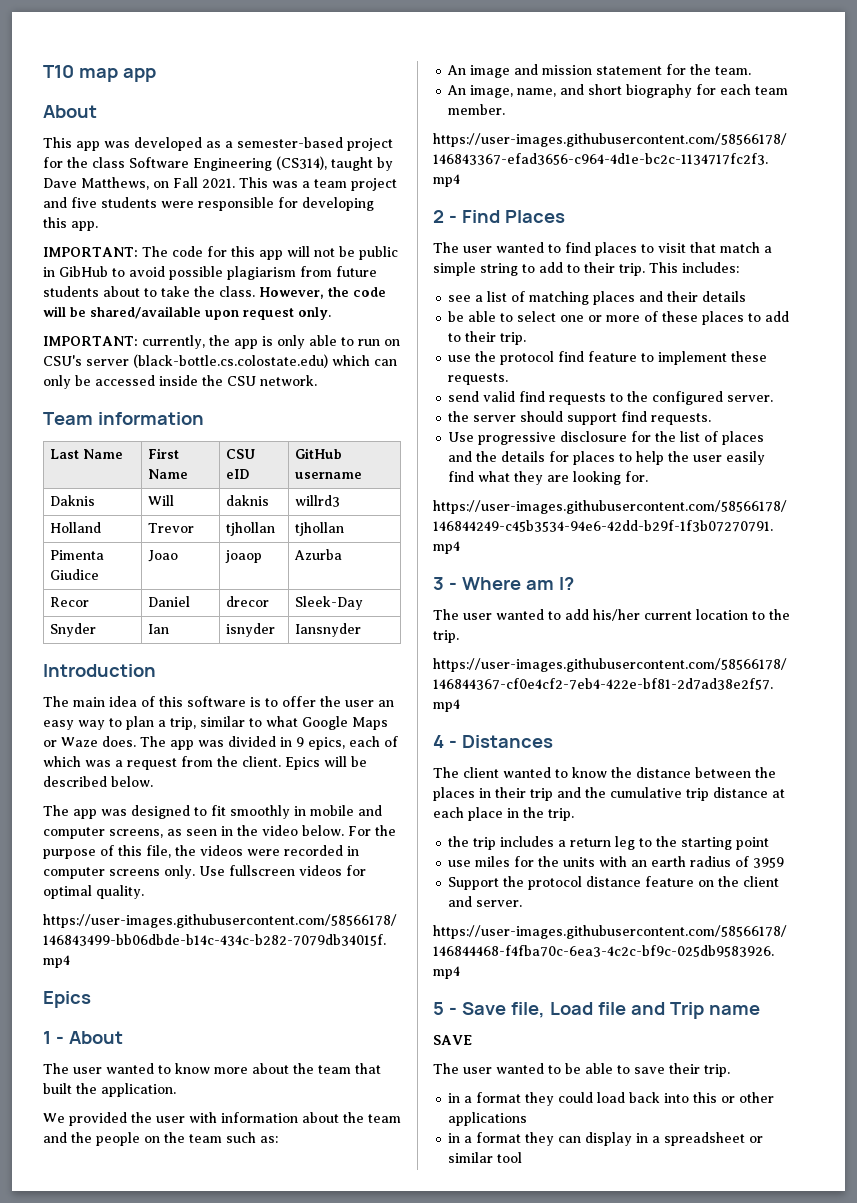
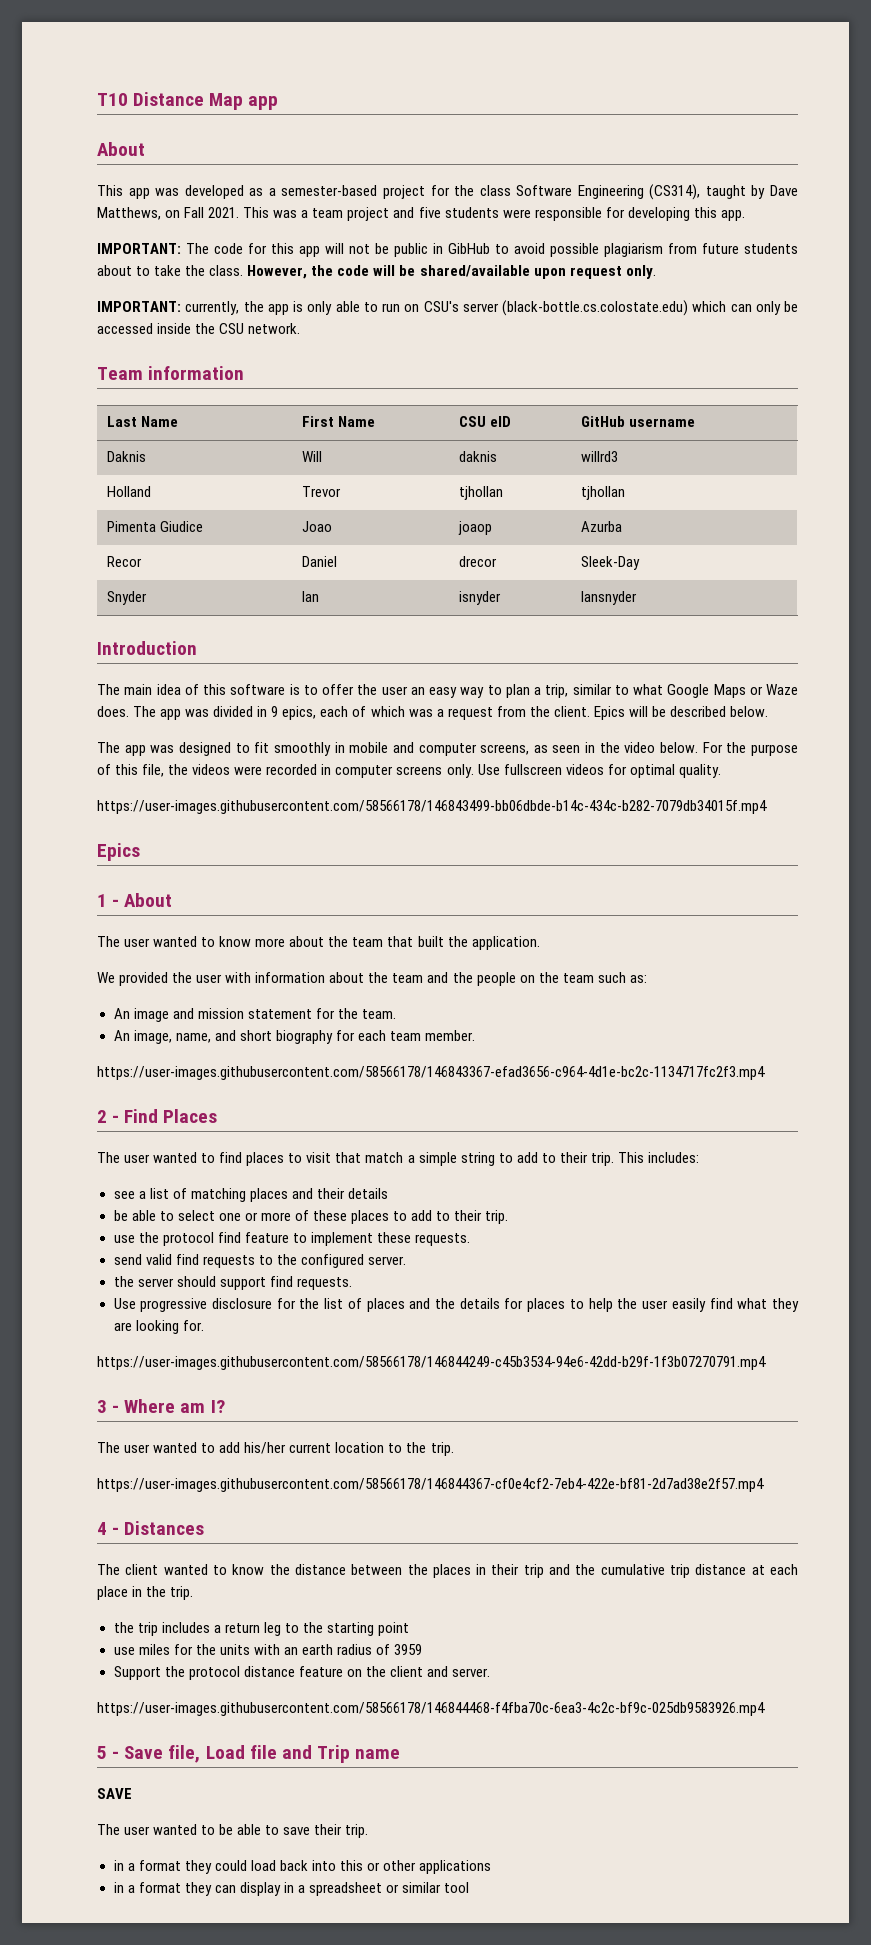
- T10 map app
+ T10 Distance Map app

